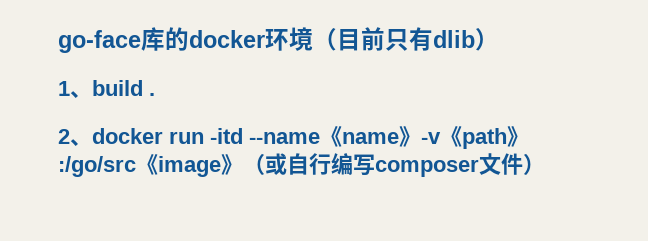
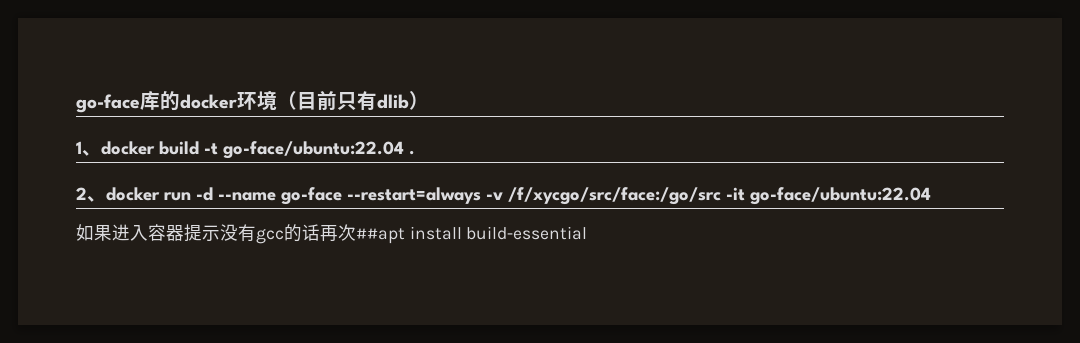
- 1、build .
+ 1、docker build -t go-face/ubuntu:22.04 .
- 2、docker run -itd --name《name》-v《path》:/go/src《image》（或自行编写composer文件）
+ 2、docker run -d --name go-face --restart=always -v /f/xycgo/src/face:/go/src -it go-face/ubuntu:22.04
+ 如果进入容器提示没有gcc的话再次##apt install build-essential

